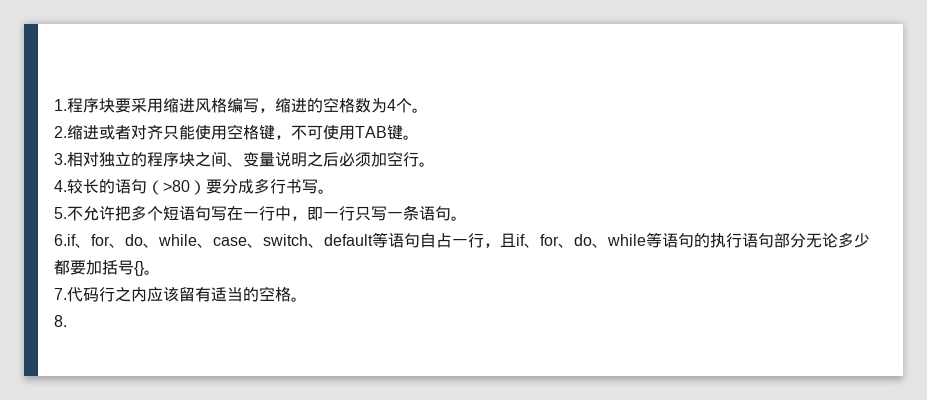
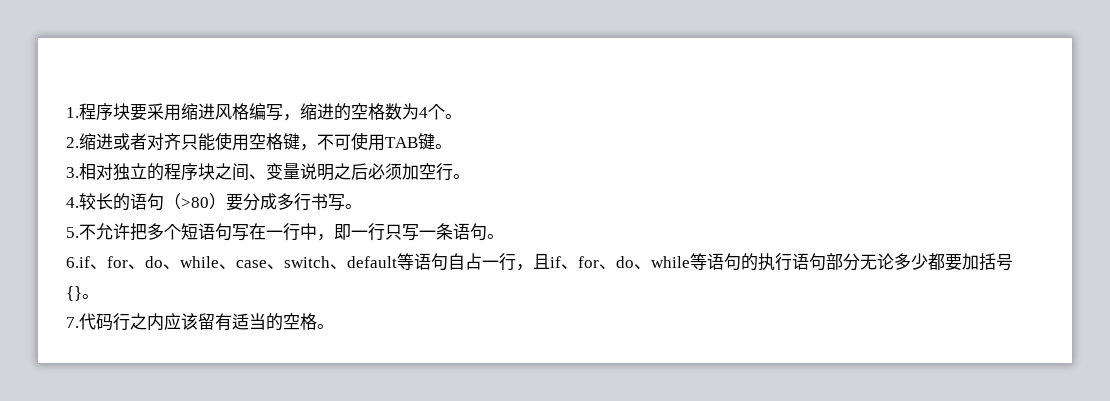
- 8.

